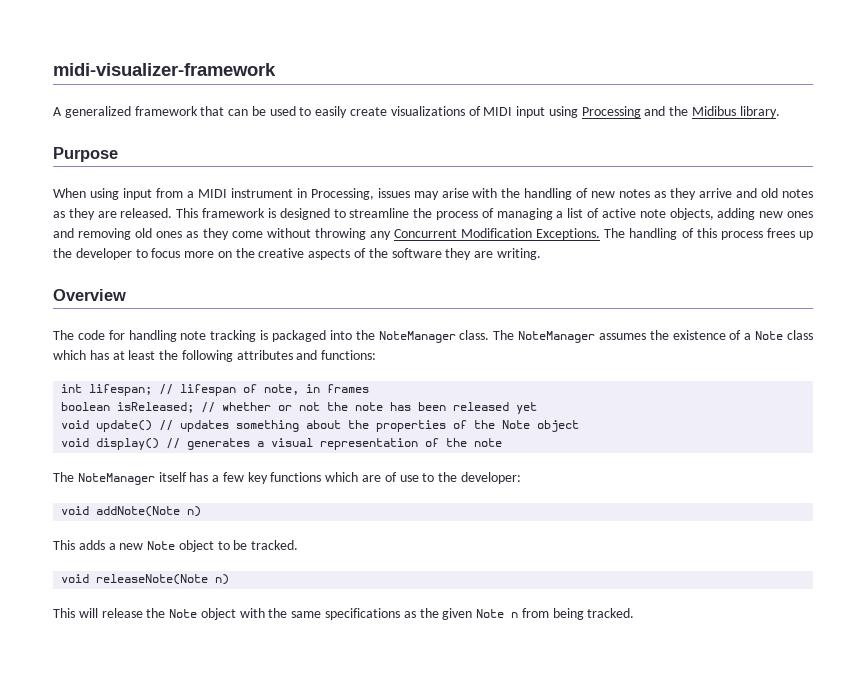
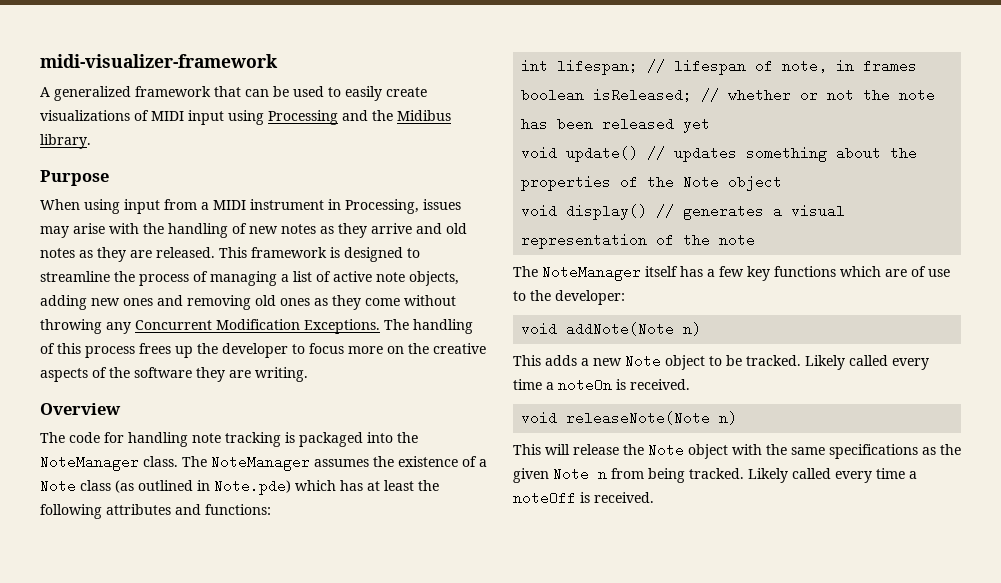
- The NoteManager assumes the existence of a Note class which has at least the following attributes and functions:
+ The NoteManager assumes the existence of a Note class (as outlined in Note.pde) which has at least the following attributes and functions:
+ Likely called every time a noteOn is received.
+ Likely called every time a noteOff is received.

